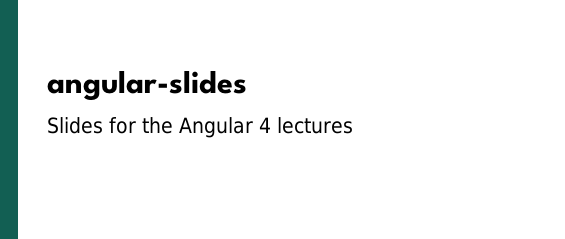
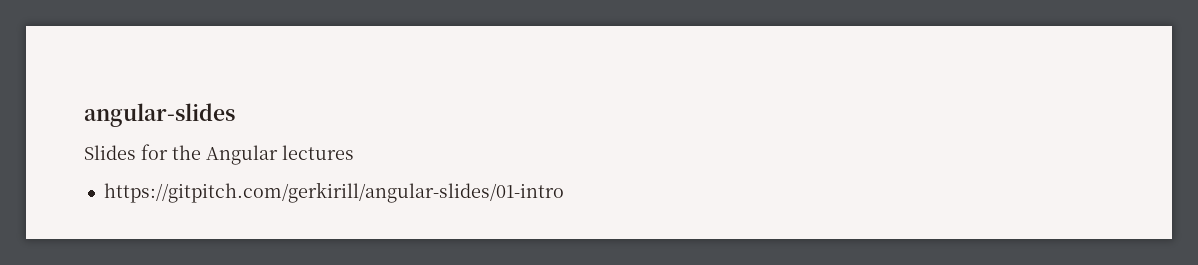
- Slides for the Angular 4 lectures
+ Slides for the Angular lectures
+ https://gitpitch.com/gerkirill/angular-slides/01-intro

